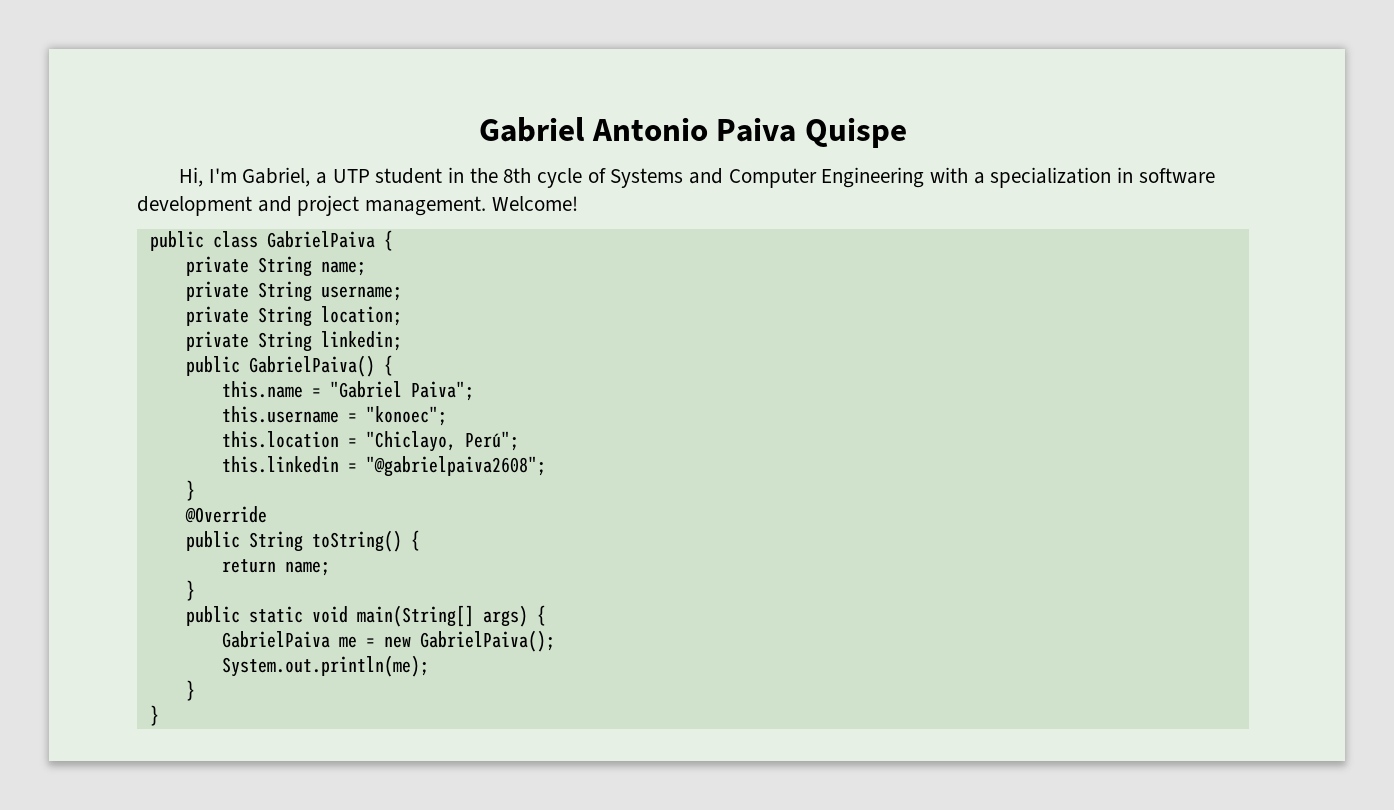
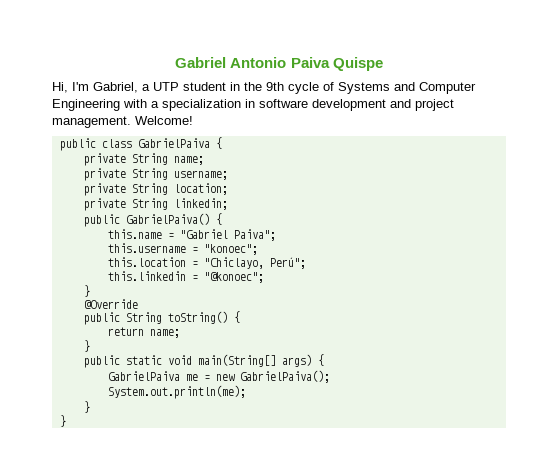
- Hi, I'm Gabriel, a UTP student in the 8th cycle of Systems and Computer Engineering with a specialization in software development and project management.
+ Hi, I'm Gabriel, a UTP student in the 9th cycle of Systems and Computer Engineering with a specialization in software development and project management.
- this.linkedin = "@gabrielpaiva2608";
+ this.linkedin = "@konoec";

